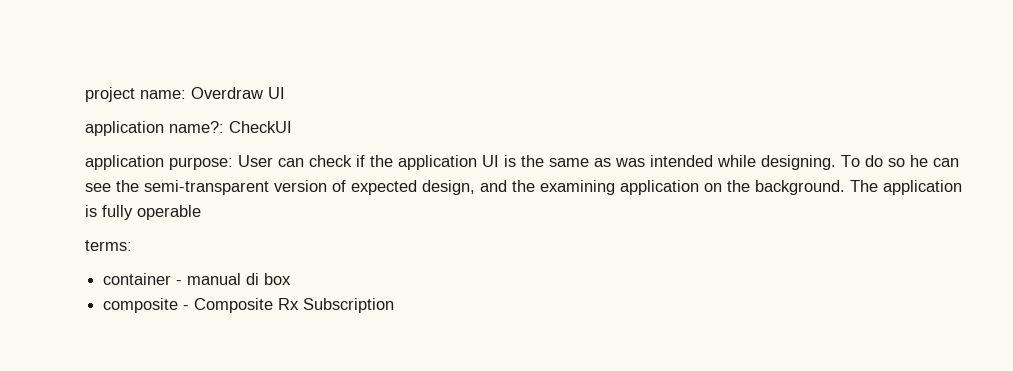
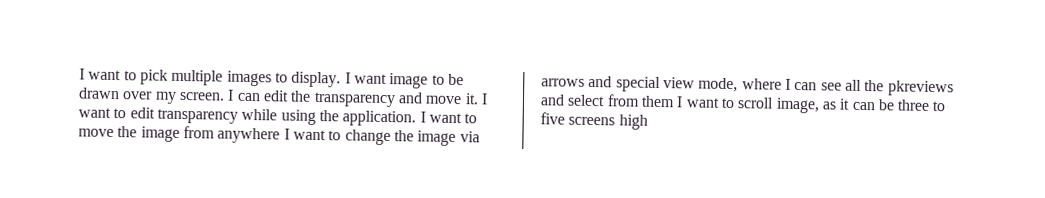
- project name: Overdraw UI
- application name?: CheckUI
- application purpose: User can check if the application UI is the same as was intended while designing. To do so he can see the semi-transparent version of expected design, and the examining application on the background. The application is fully operable
- terms:
- container - manual di box
- composite - Composite Rx Subscription
+ I want to pick multiple images to display. I want image to be drawn over my screen. I can edit the transparency and move it. I want to edit transparency while using the application. I want to move the image from anywhere I want to change the image via arrows and special view mode, where I can see all the pkreviews and select from them I want to scroll image, as it can be three to five screens high

